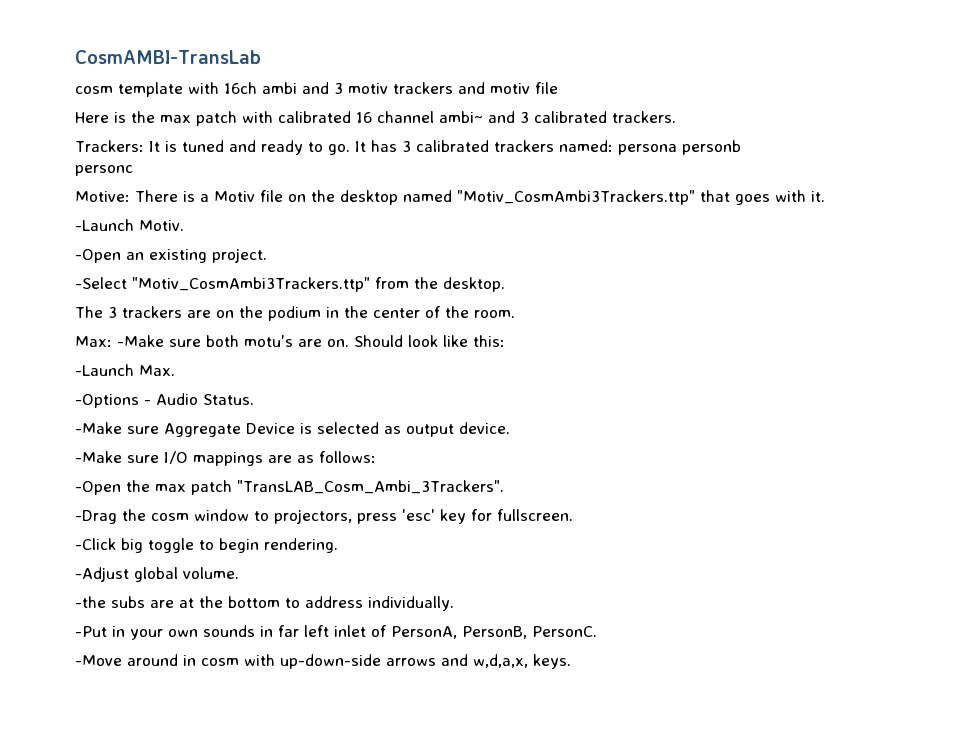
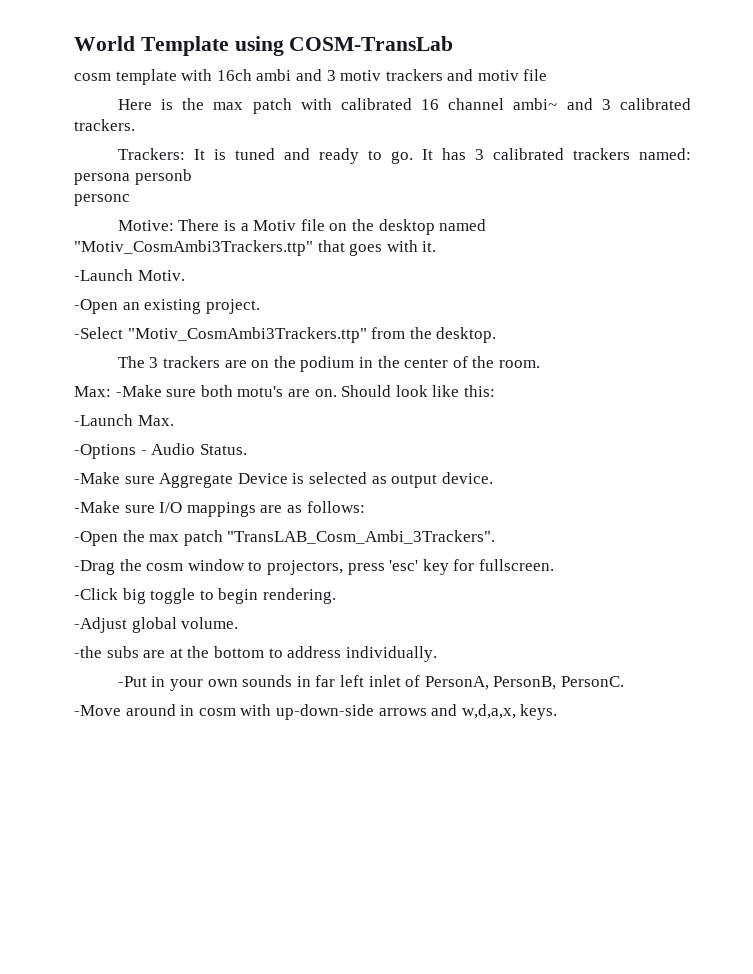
- CosmAMBI-TransLab
+ World Template using COSM-TransLab

